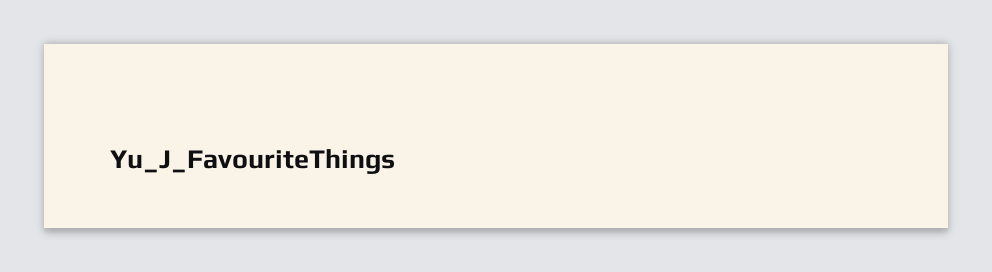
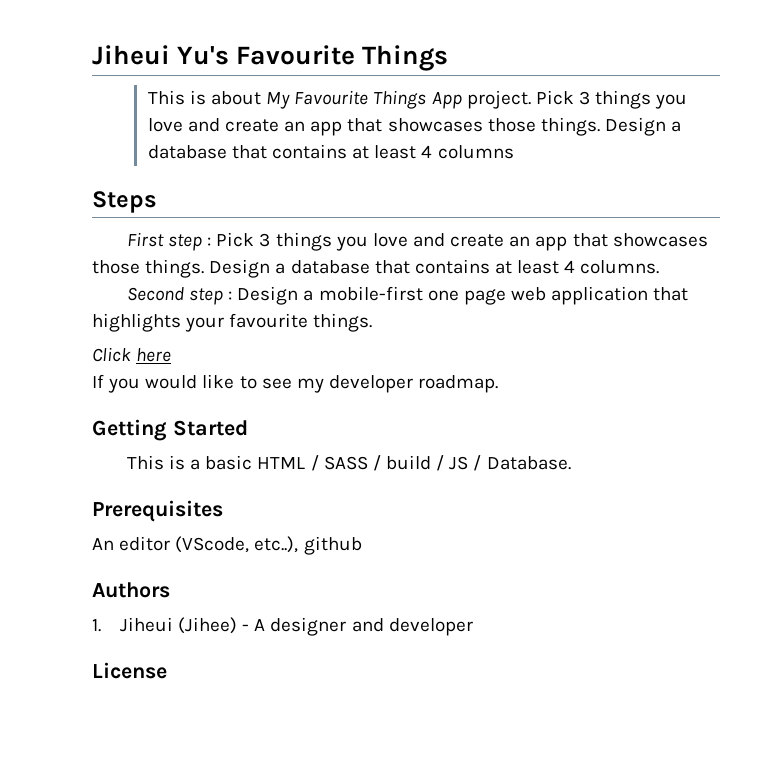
- Yu_J_FavouriteThings
+ Jiheui Yu's Favourite Things
+ This is about My Favourite Things App project. Pick 3 things you love and create an app that showcases those things. Design a database that contains at least 4 columns
+ Steps
+ First step : Pick 3 things you love and create an app that showcases those things. Design a database that contains at least 4 columns.
+ Second step : Design a mobile-first one page web application that highlights your favourite things.
+ Click here
+ If you would like to see my developer roadmap.
+ Getting Started
+ This is a basic HTML / SASS / build / JS / Database.
+ Prerequisites
+ An editor (VScode, etc..), github
+ Authors
+ 1. Jiheui (Jihee) - A designer and developer
+ License

